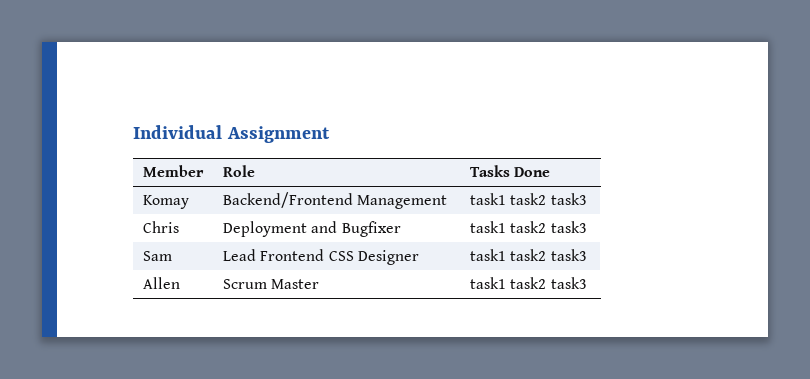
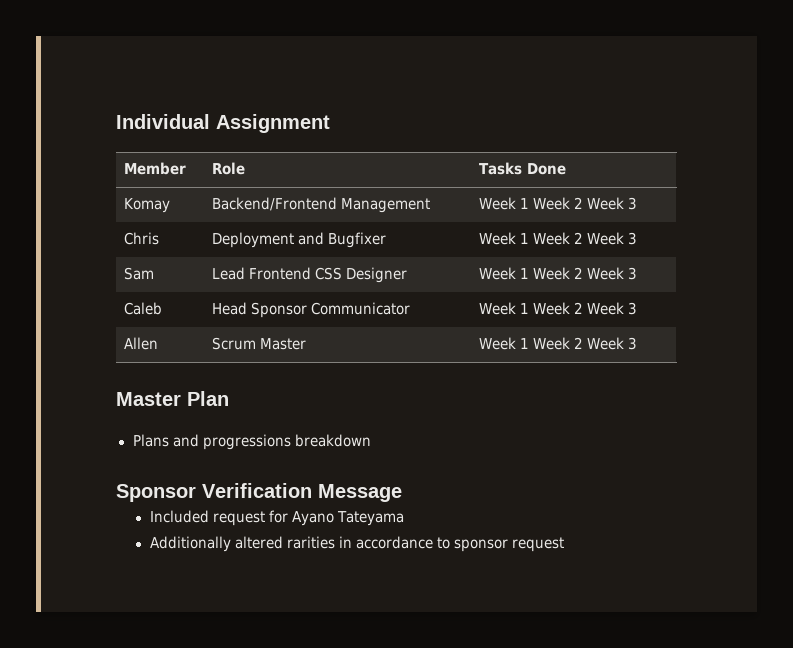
- Komay | Backend/Frontend Management | task1 task2 task3
- Chris | Deployment and Bugfixer | task1 task2 task3
+ Komay | Backend/Frontend Management | Week 1 Week 2 Week 3
+ Chris | Deployment and Bugfixer | Week 1 Week 2 Week 3
- Sam | Lead Frontend CSS Designer | task1 task2 task3
- Allen | Scrum Master | task1 task2 task3
+ Sam | Lead Frontend CSS Designer | Week 1 Week 2 Week 3
+ Caleb | Head Sponsor Communicator | Week 1 Week 2 Week 3
+ Allen | Scrum Master | Week 1 Week 2 Week 3
+ Master Plan
+ Plans and progressions breakdown
+ Sponsor Verification Message
+ Included request for Ayano Tateyama
+ Additionally altered rarities in accordance to sponsor request

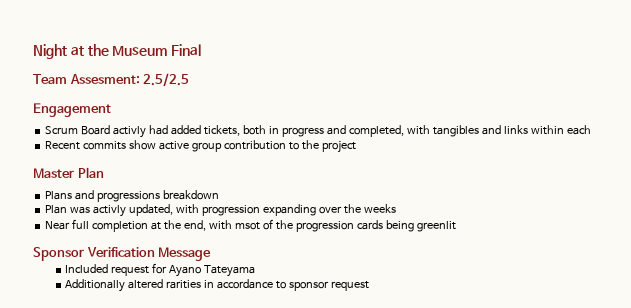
- Individual Assignment
- Member | Role | Tasks Done
- Komay | Backend/Frontend Management | Week 1 Week 2 Week 3
- Chris | Deployment and Bugfixer | Week 1 Week 2 Week 3
- Sam | Lead Frontend CSS Designer | Week 1 Week 2 Week 3
- Caleb | Head Sponsor Communicator | Week 1 Week 2 Week 3
- Allen | Scrum Master | Week 1 Week 2 Week 3
+ Night at the Museum Final
+ Team Assesment: 2.5/2.5
+ Engagement
+ Scrum Board activly had added tickets, both in progress and completed, with tangibles and links within each
+ Recent commits show active group contribution to the project
+ Plan was activly updated, with progression expanding over the weeks
+ Near full completion at the end, with msot of the progression cards being greenlit

